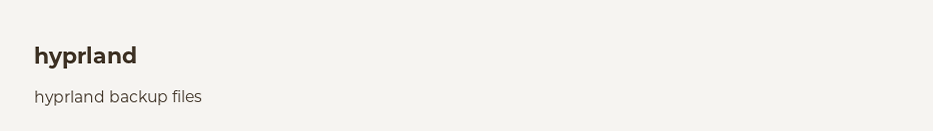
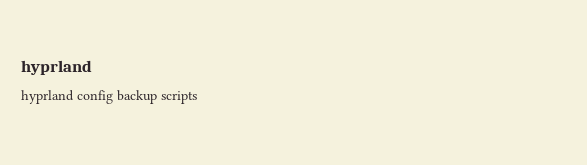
- hyprland backup files
+ hyprland config backup scripts

